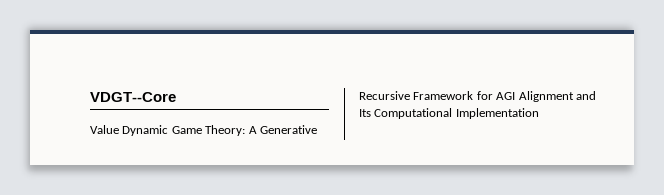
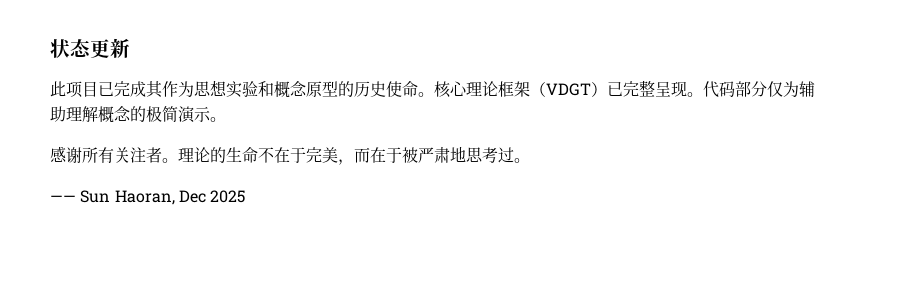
- VDGT--Core
- Value Dynamic Game Theory: A Generative Recursive Framework for AGI Alignment and Its Computational Implementation
+ 状态更新
+ 此项目已完成其作为思想实验和概念原型的历史使命。核心理论框架（VDGT）已完整呈现。代码部分仅为辅助理解概念的极简演示。
+ 感谢所有关注者。理论的生命不在于完美，而在于被严肃地思考过。
+ —— Sun Haoran, Dec 2025

